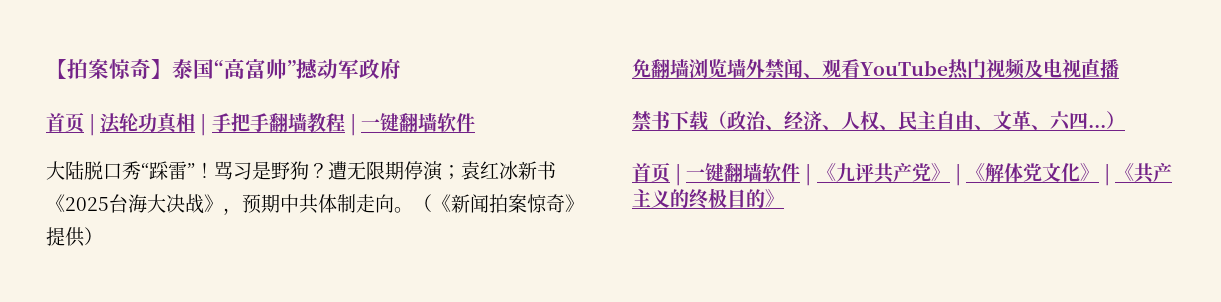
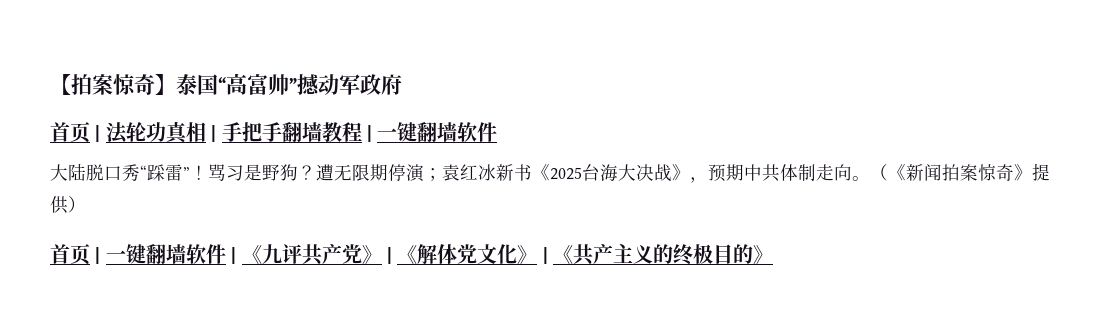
- 免翻墙浏览墙外禁闻、观看YouTube热门视频及电视直播
- 禁书下载（政治、经济、人权、民主自由、文革、六四...）

